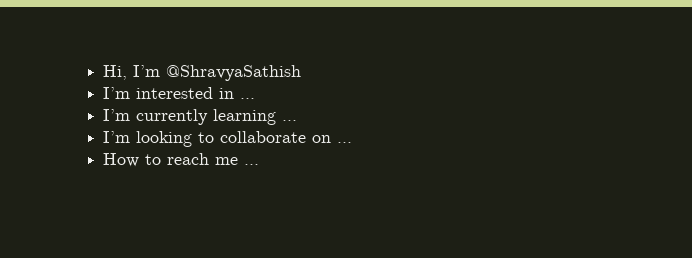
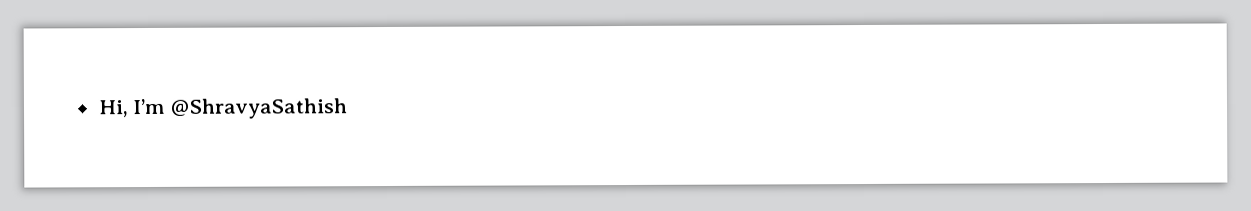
- I’m interested in ...
- I’m currently learning ...
- I’m looking to collaborate on ...
- How to reach me ...

